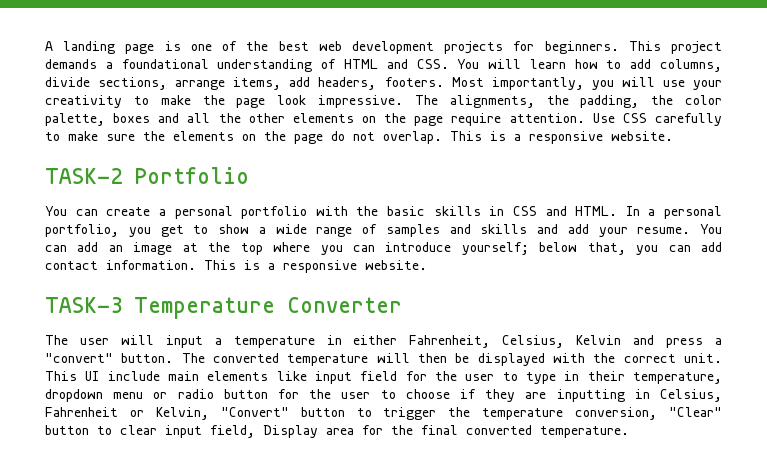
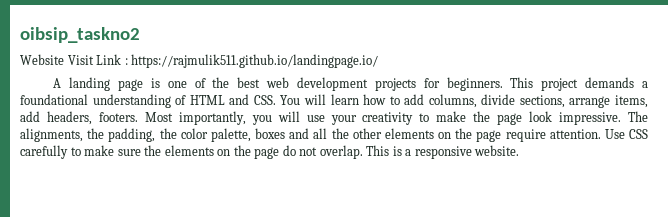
+ oibsip_taskno2
+ Website Visit Link : https://rajmulik511.github.io/landingpage.io/
- TASK-2 Portfolio
- You can create a personal portfolio with the basic skills in CSS and HTML. In a personal portfolio, you get to show a wide range of samples and skills and add your resume. You can add an image at the top where you can introduce yourself; below that, you can add contact information. This is a responsive website.
- TASK-3 Temperature Converter
- The user will input a temperature in either Fahrenheit, Celsius, Kelvin and press a "convert" button. The converted temperature will then be displayed with the correct unit. This UI include main elements like input field for the user to type in their temperature, dropdown menu or radio button for the user to choose if they are inputting in Celsius, Fahrenheit or Kelvin, "Convert" button to trigger the temperature conversion, "Clear" button to clear input field, Display area for the final converted temperature.

